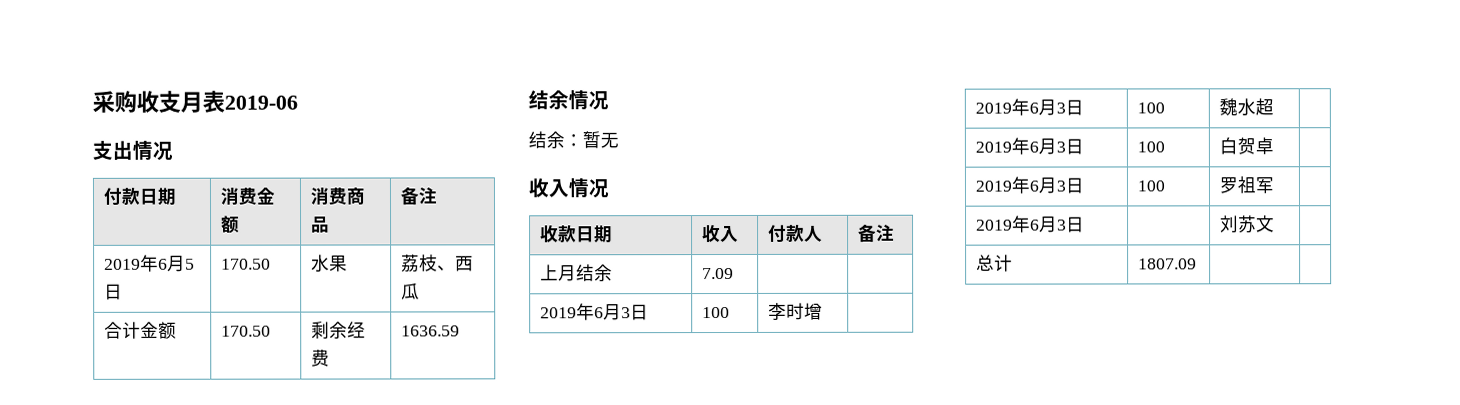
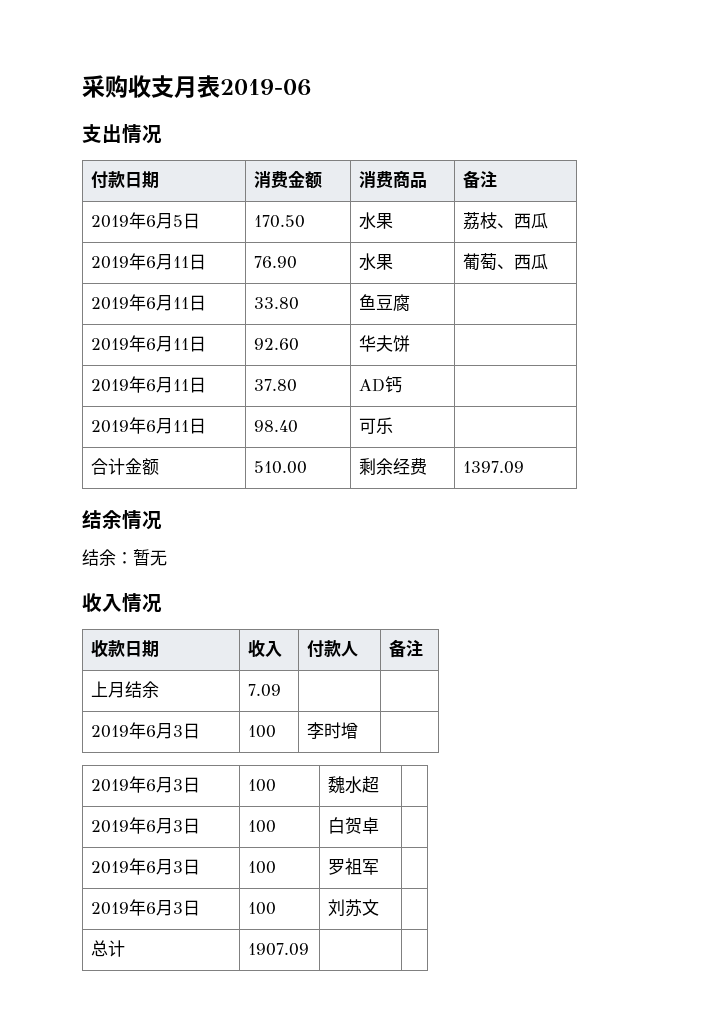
+ 2019年6月11日 | 76.90 | 水果 | 葡萄、西瓜
+ 2019年6月11日 | 33.80 | 鱼豆腐 |
+ 2019年6月11日 | 92.60 | 华夫饼 |
+ 2019年6月11日 | 37.80 | AD钙 |
+ 2019年6月11日 | 98.40 | 可乐 |
- 合计金额 | 170.50 | 剩余经费 | 1636.59
+ 合计金额 | 510.00 | 剩余经费 | 1397.09
- 2019年6月3日 | | 刘苏文 |
+ 2019年6月3日 | 100 | 刘苏文 |
- 总计 | 1807.09 | |
+ 总计 | 1907.09 | |

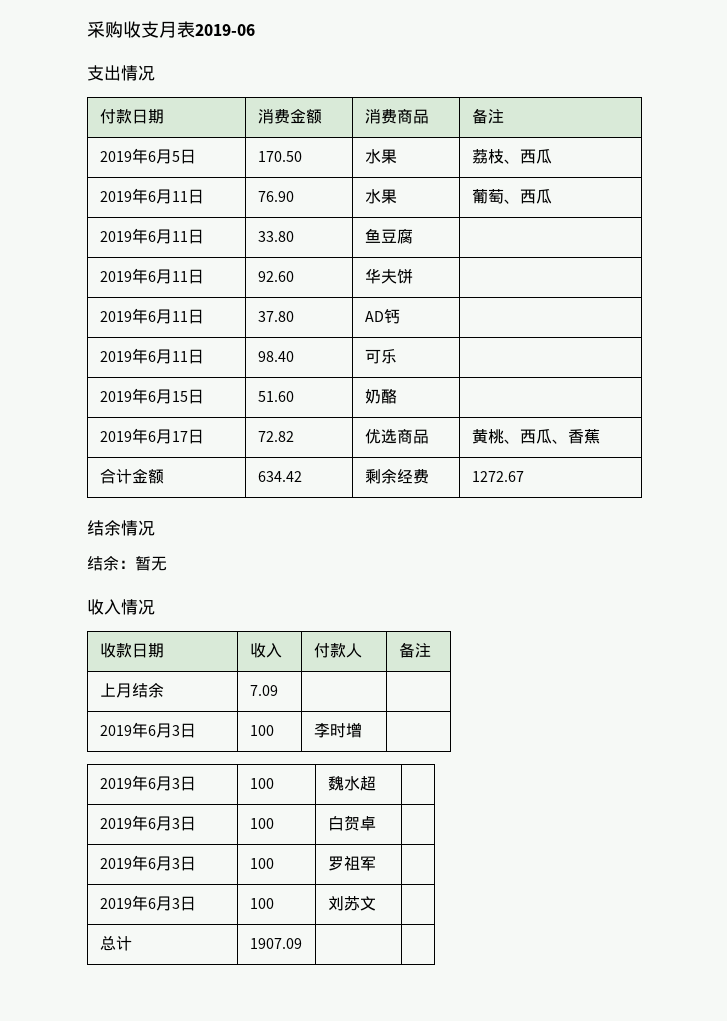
+ 2019年6月15日 | 51.60 | 奶酪 |
+ 2019年6月17日 | 72.82 | 优选商品 | 黄桃、西瓜、香蕉
- 合计金额 | 510.00 | 剩余经费 | 1397.09
+ 合计金额 | 634.42 | 剩余经费 | 1272.67

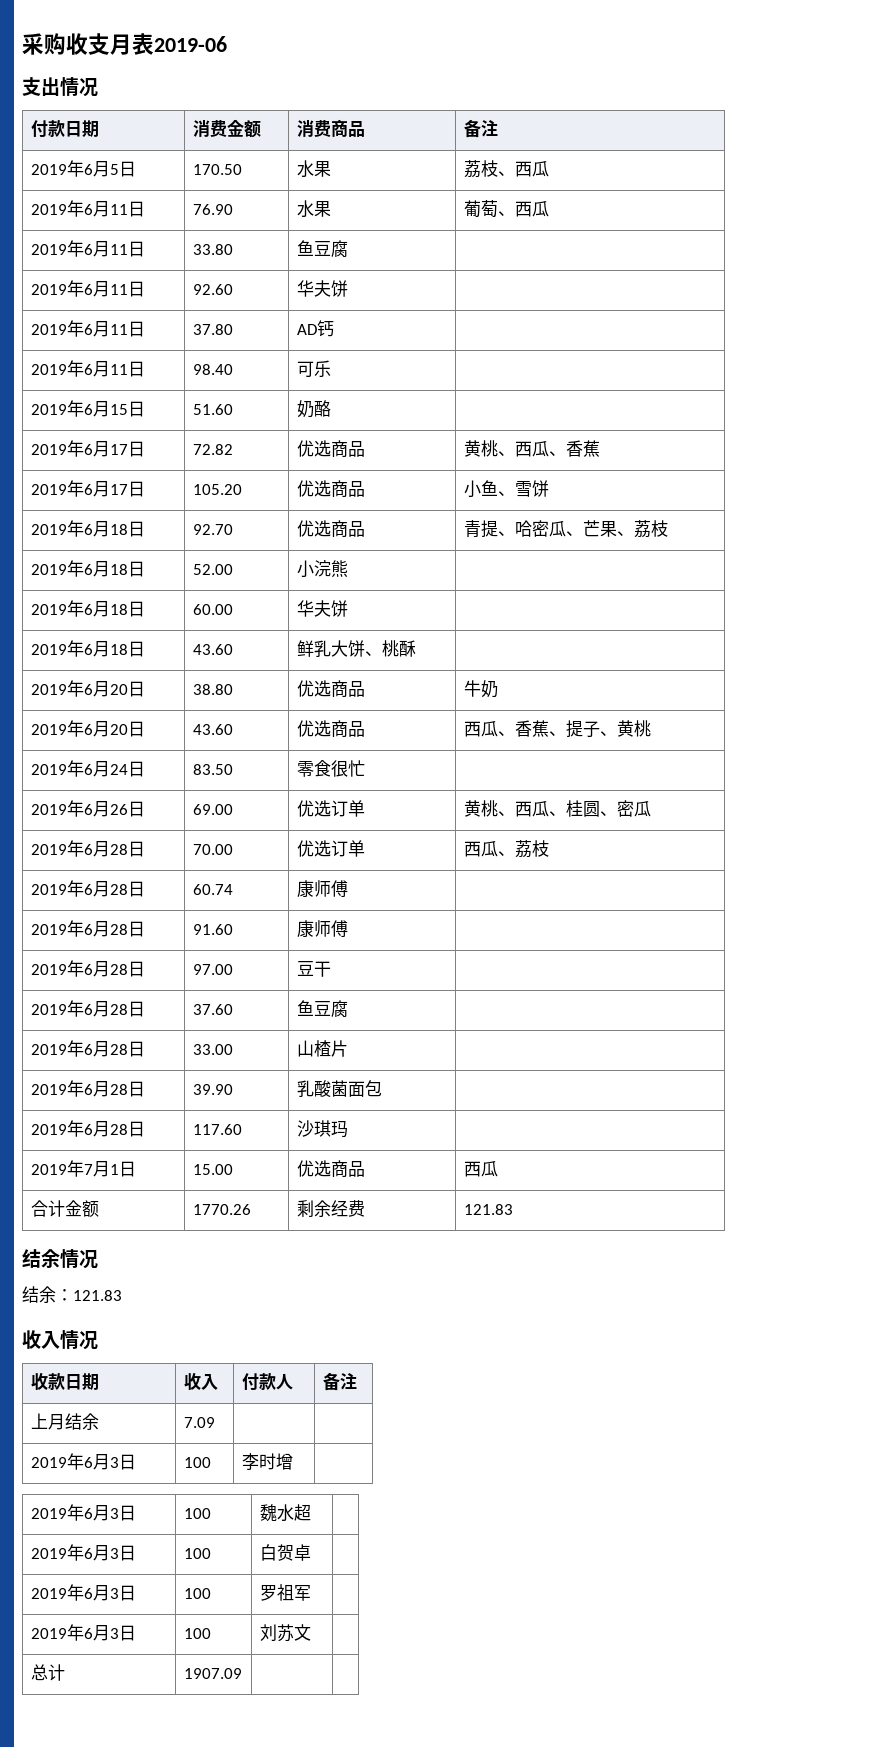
+ 2019年6月17日 | 105.20 | 优选商品 | 小鱼、雪饼
+ 2019年6月18日 | 92.70 | 优选商品 | 青提、哈密瓜、芒果、荔枝
+ 2019年6月18日 | 52.00 | 小浣熊 |
+ 2019年6月18日 | 60.00 | 华夫饼 |
+ 2019年6月18日 | 43.60 | 鲜乳大饼、桃酥 |
+ 2019年6月20日 | 38.80 | 优选商品 | 牛奶
+ 2019年6月20日 | 43.60 | 优选商品 | 西瓜、香蕉、提子、黄桃
+ 2019年6月24日 | 83.50 | 零食很忙 |
+ 2019年6月26日 | 69.00 | 优选订单 | 黄桃、西瓜、桂圆、密瓜
+ 2019年6月28日 | 70.00 | 优选订单 | 西瓜、荔枝
+ 2019年6月28日 | 60.74 | 康师傅 |
+ 2019年6月28日 | 91.60 | 康师傅 |
+ 2019年6月28日 | 97.00 | 豆干 |
+ 2019年6月28日 | 37.60 | 鱼豆腐 |
+ 2019年6月28日 | 33.00 | 山楂片 |
+ 2019年6月28日 | 39.90 | 乳酸菌面包 |
+ 2019年6月28日 | 117.60 | 沙琪玛 |
+ 2019年7月1日 | 15.00 | 优选商品 | 西瓜
- 合计金额 | 634.42 | 剩余经费 | 1272.67
+ 合计金额 | 1770.26 | 剩余经费 | 121.83
- 结余：暂无
+ 结余：121.83

